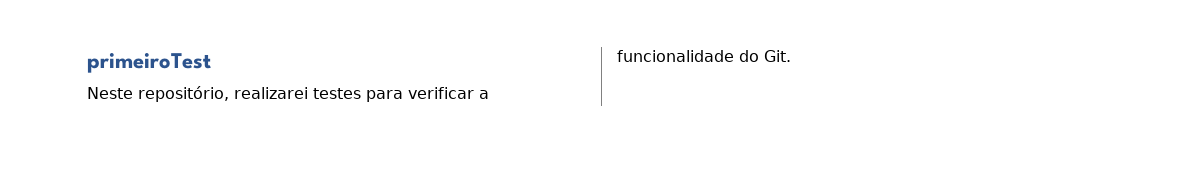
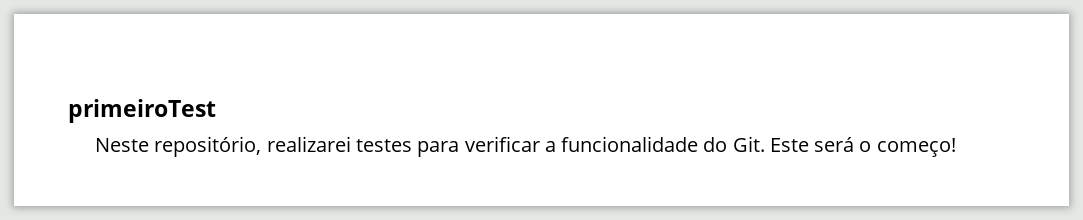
- Neste repositório, realizarei testes para verificar a funcionalidade do Git.
+ Neste repositório, realizarei testes para verificar a funcionalidade do Git. Este será o começo!

